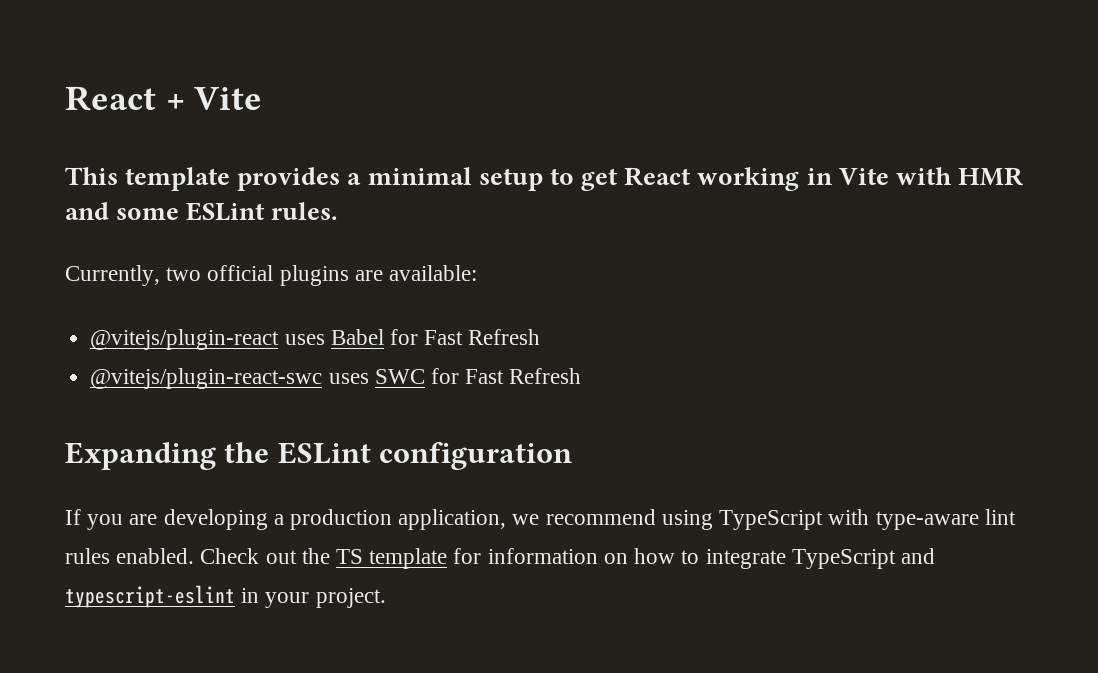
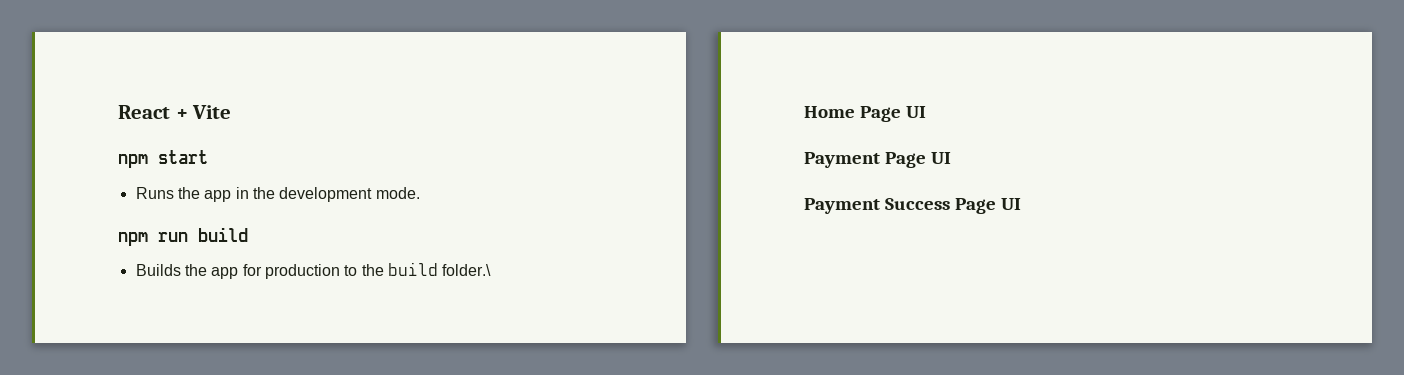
- This template provides a minimal setup to get React working in Vite with HMR and some ESLint rules.
- Currently, two official plugins are available:
- @vitejs/plugin-react uses Babel for Fast Refresh
- @vitejs/plugin-react-swc uses SWC for Fast Refresh
- Expanding the ESLint configuration
- If you are developing a production application, we recommend using TypeScript with type-aware lint rules enabled. Check out the TS template for information on how to integrate TypeScript and typescript-eslint in your project.
+ npm start
+ Runs the app in the development mode.
+ npm run build
+ Builds the app for production to the build folder.\
+ Home Page UI
+ Payment Page UI
+ Payment Success Page UI

